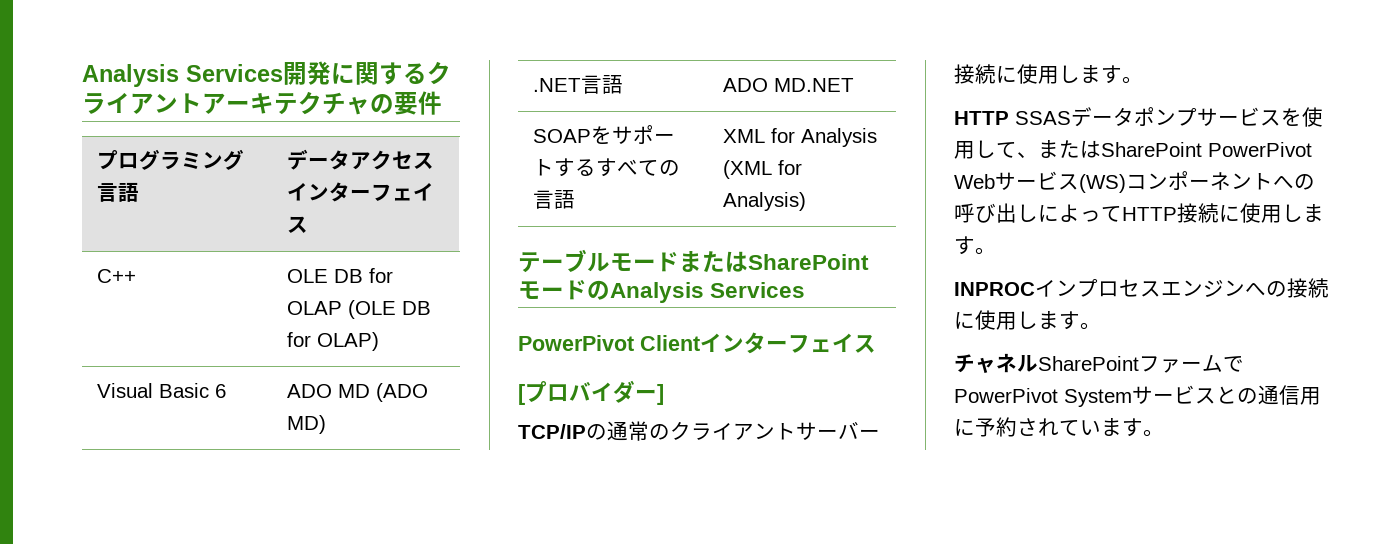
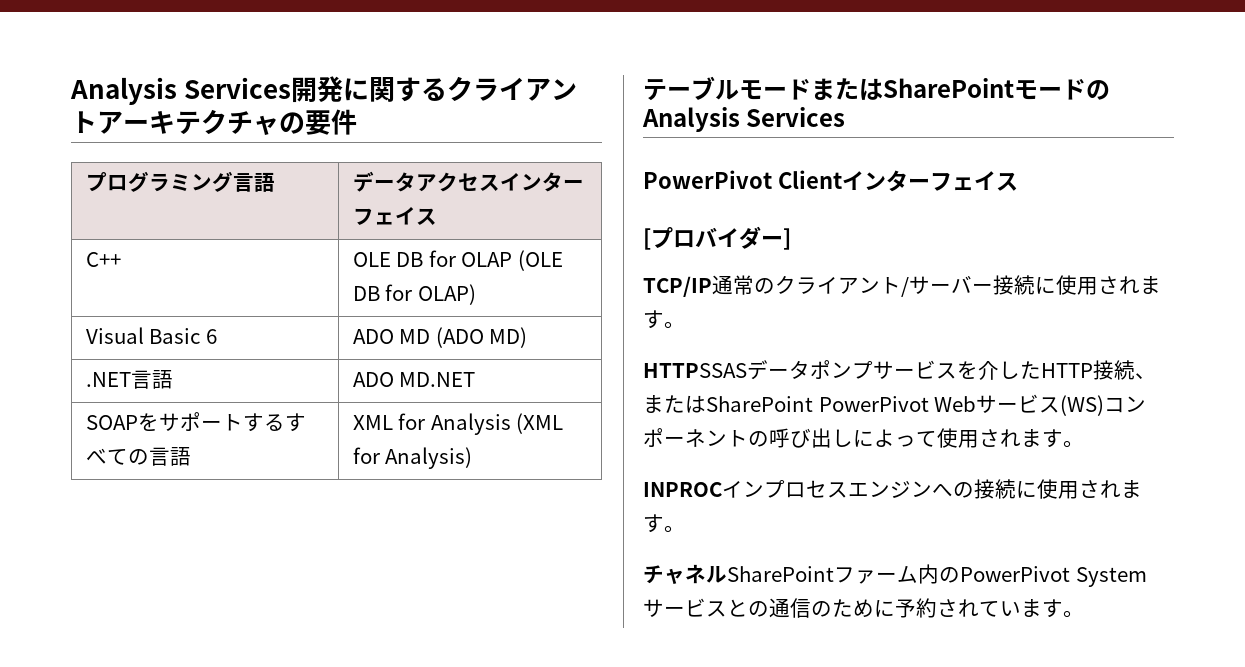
- TCP/IPの通常のクライアントサーバー接続に使用します。
- HTTP SSASデータポンプサービスを使用して、またはSharePoint PowerPivot Webサービス(WS)コンポーネントへの呼び出しによってHTTP接続に使用します。
+ TCP/IP通常のクライアント/サーバー接続に使用されます。
+ HTTPSSASデータポンプサービスを介したHTTP接続、またはSharePoint PowerPivot Webサービス(WS)コンポーネントの呼び出しによって使用されます。
- INPROCインプロセスエンジンへの接続に使用します。
+ INPROCインプロセスエンジンへの接続に使用されます。
- チャネルSharePointファームでPowerPivot Systemサービスとの通信用に予約されています。
+ チャネルSharePointファーム内のPowerPivot Systemサービスとの通信のために予約されています。

